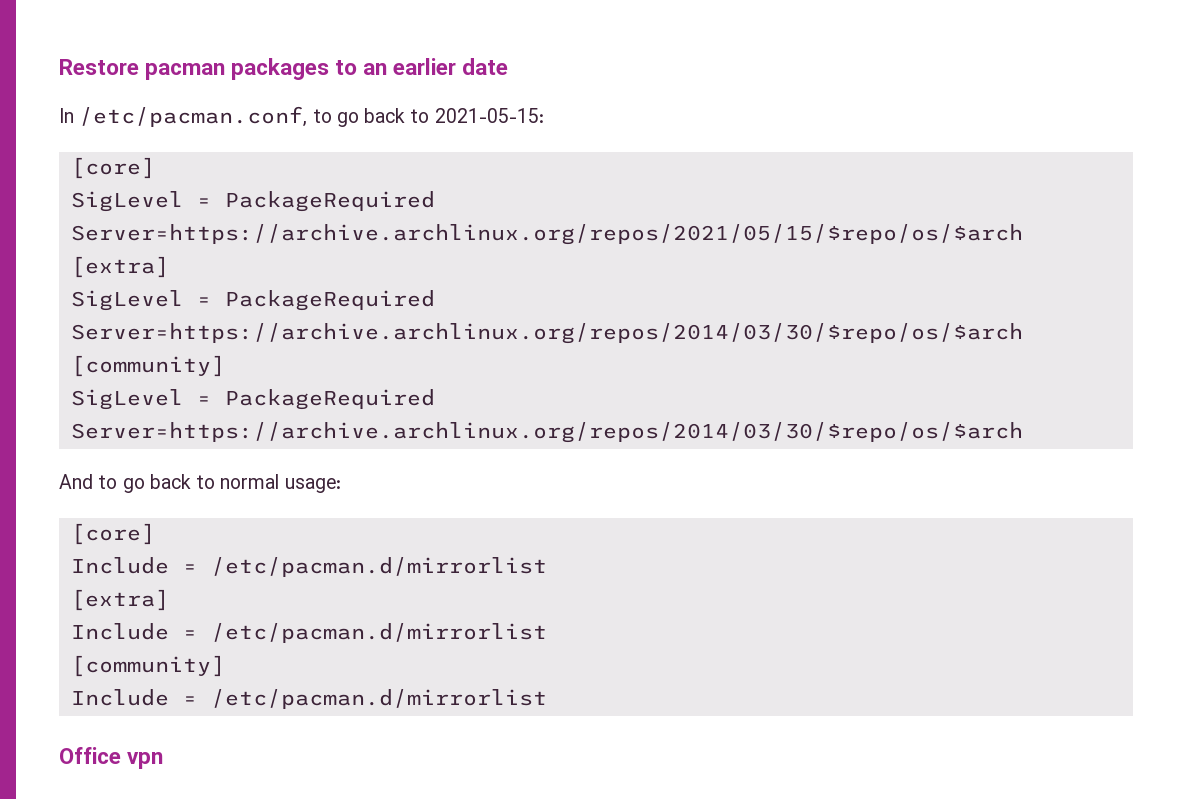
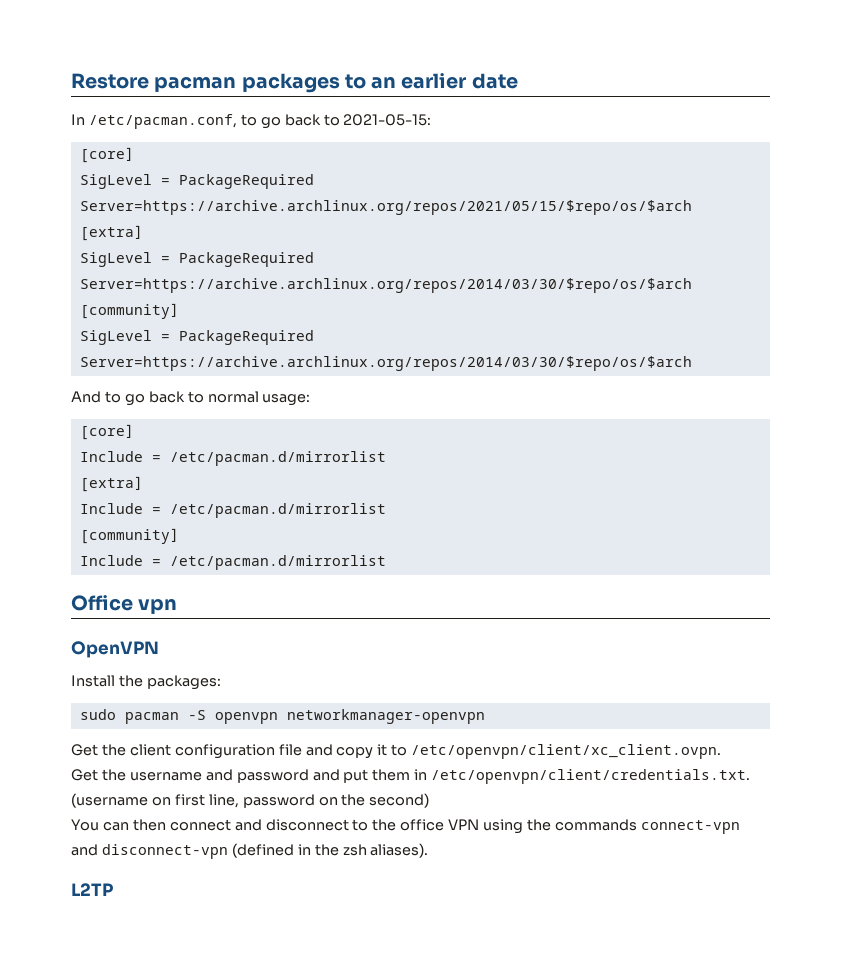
+ OpenVPN
+ Install the packages:
+ sudo pacman -S openvpn networkmanager-openvpn
+ Get the client configuration file and copy it to /etc/openvpn/client/xc_client.ovpn.
+ Get the username and password and put them in /etc/openvpn/client/credentials.txt. (username on first line, password on the second)
+ You can then connect and disconnect to the office VPN using the commands connect-vpn and disconnect-vpn (defined in the zsh aliases).
+ L2TP

